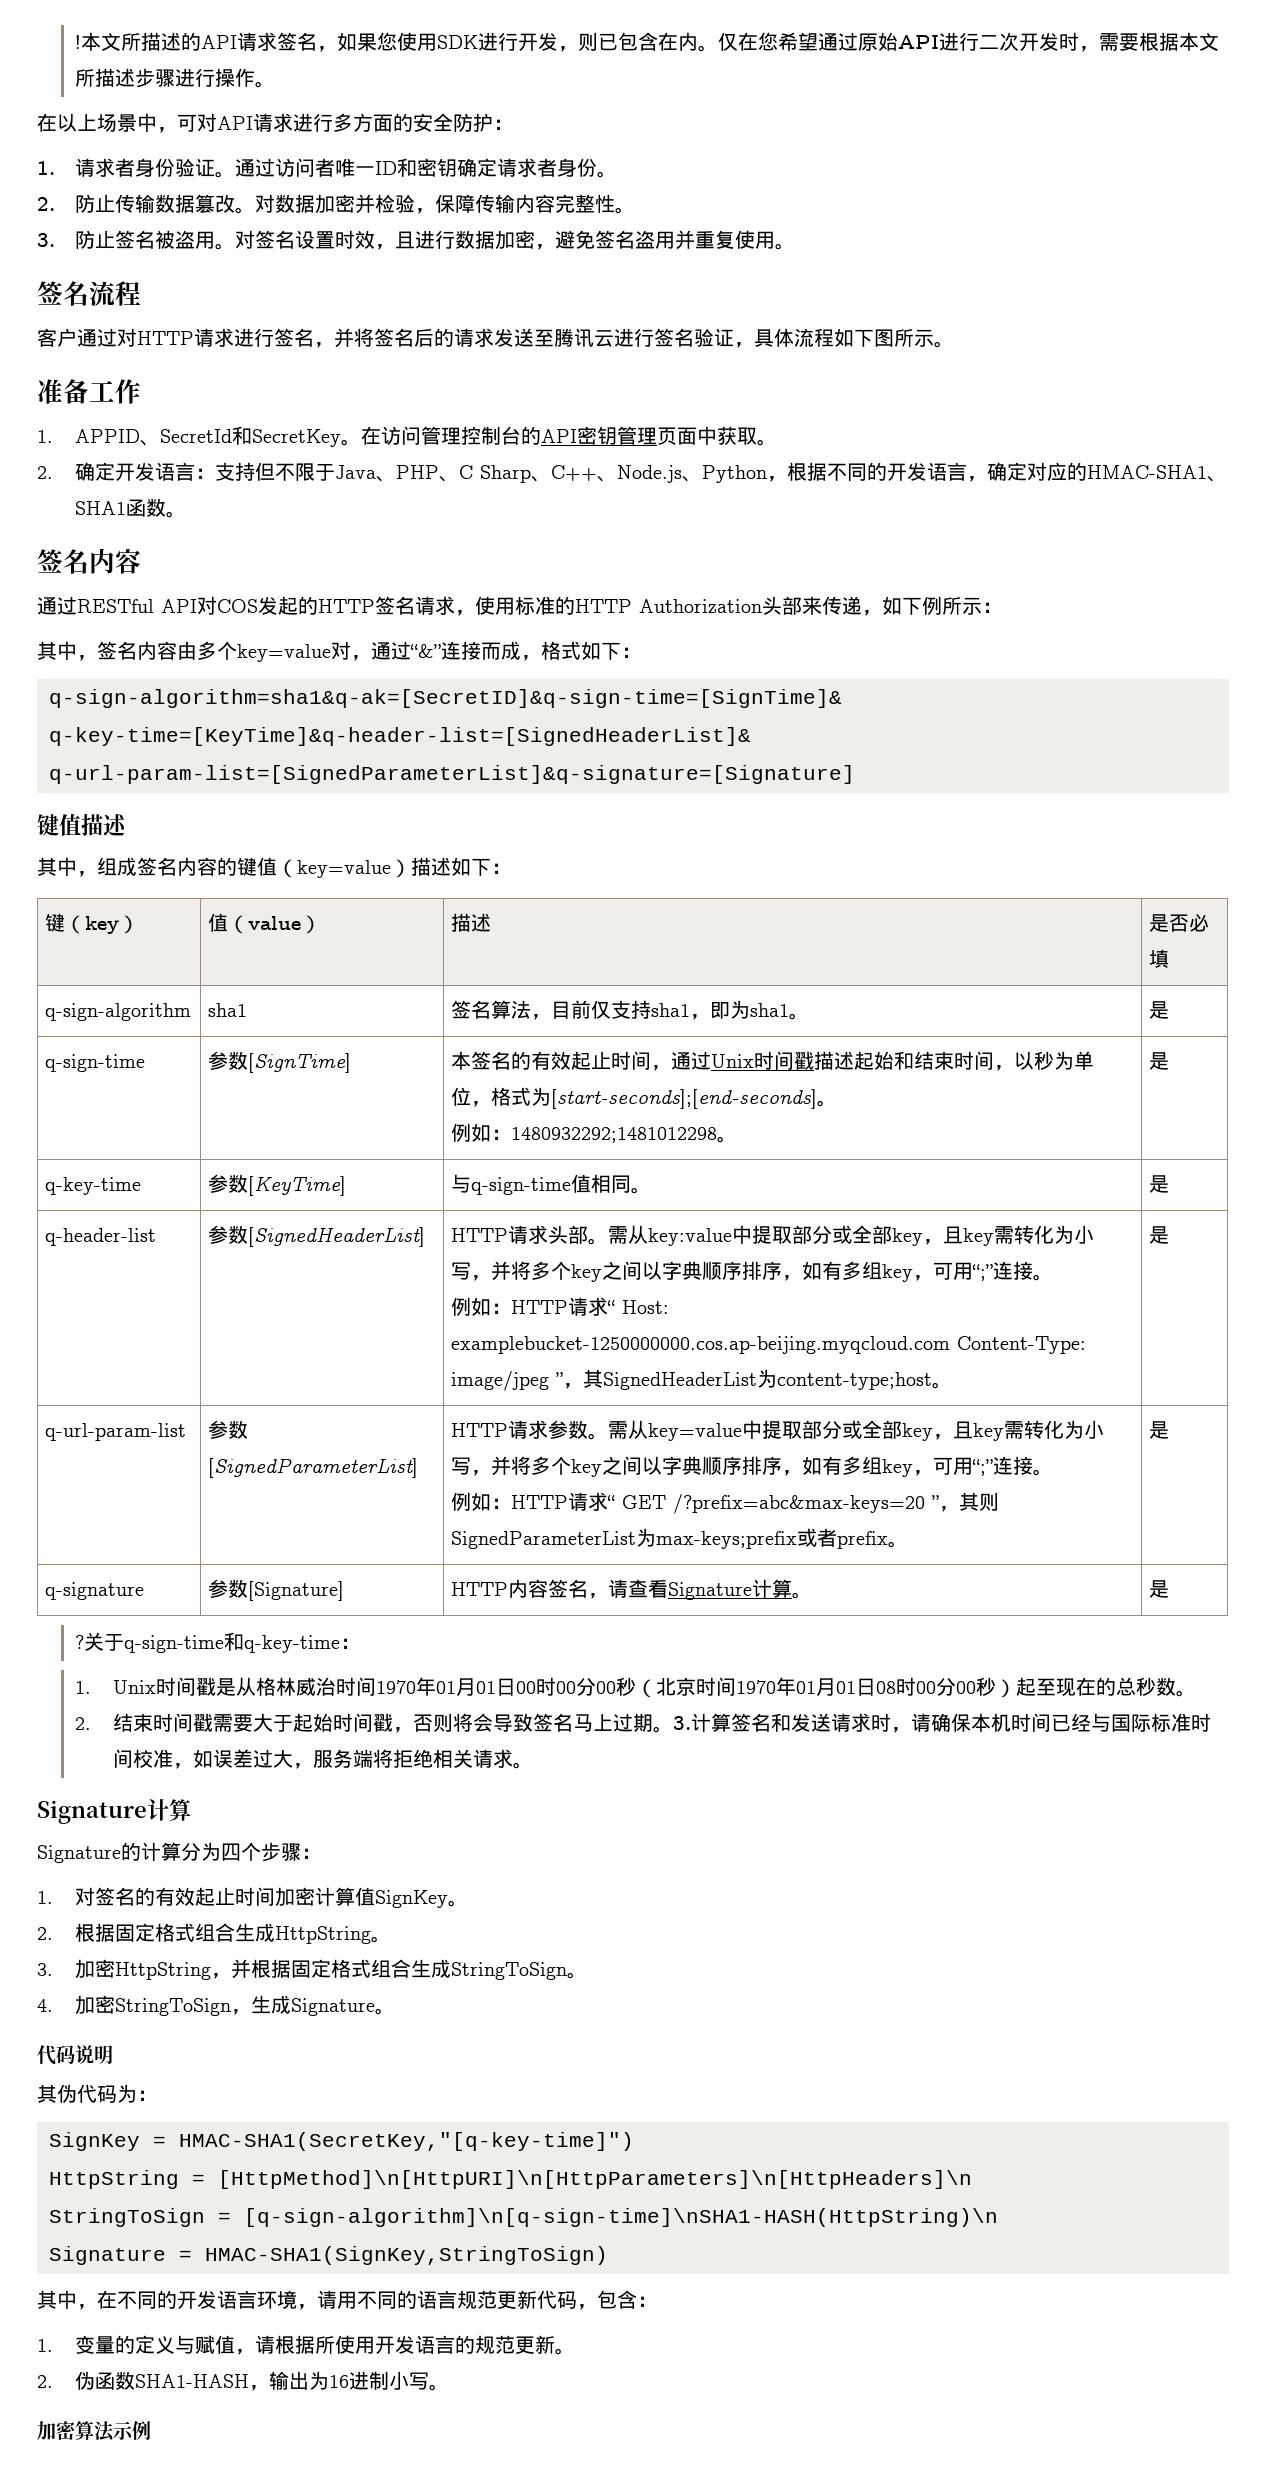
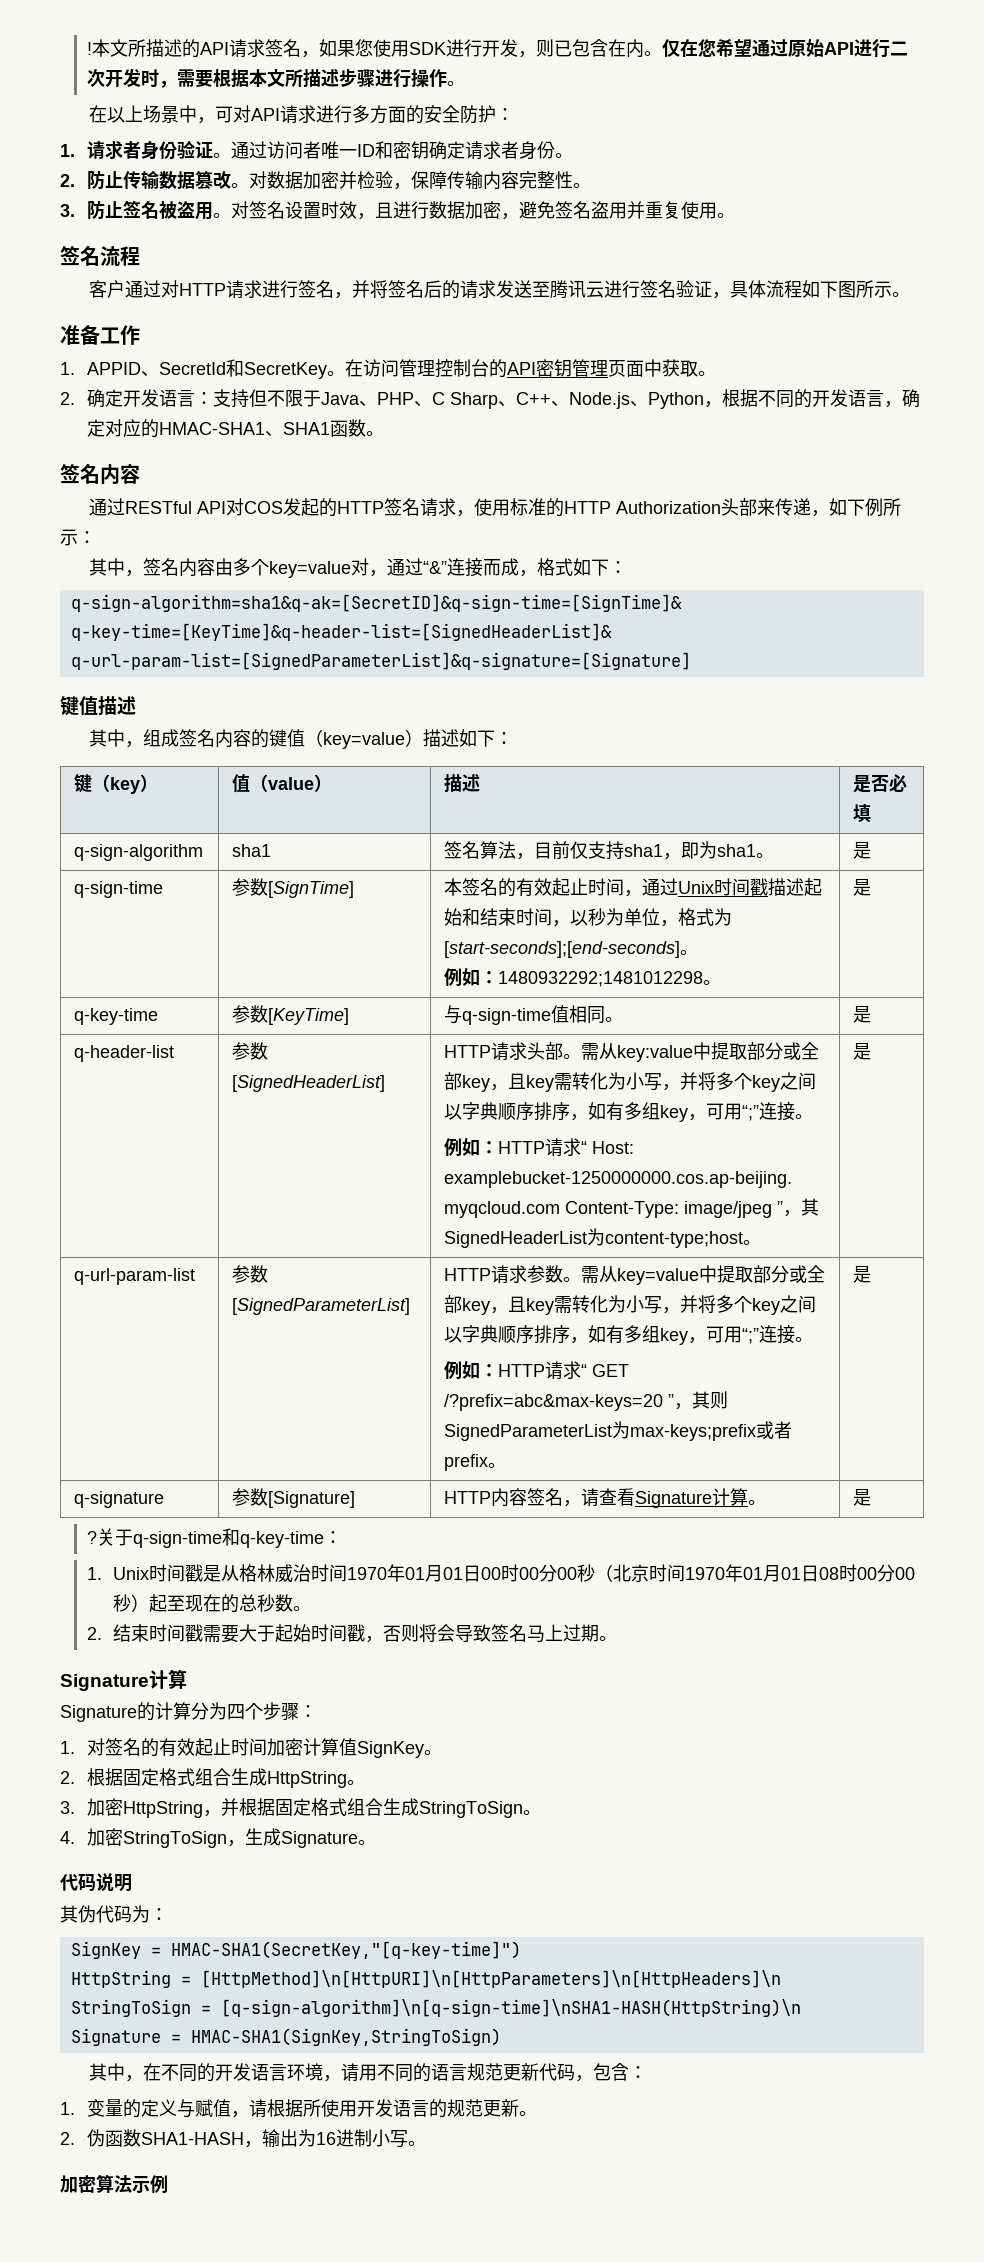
- 3.计算签名和发送请求时，请确保本机时间已经与国际标准时间校准，如误差过大，服务端将拒绝相关请求。

